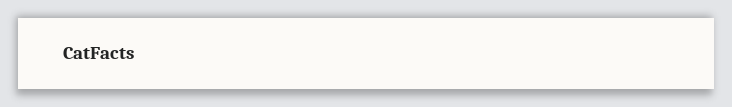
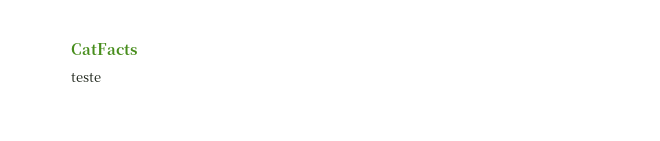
+ teste

